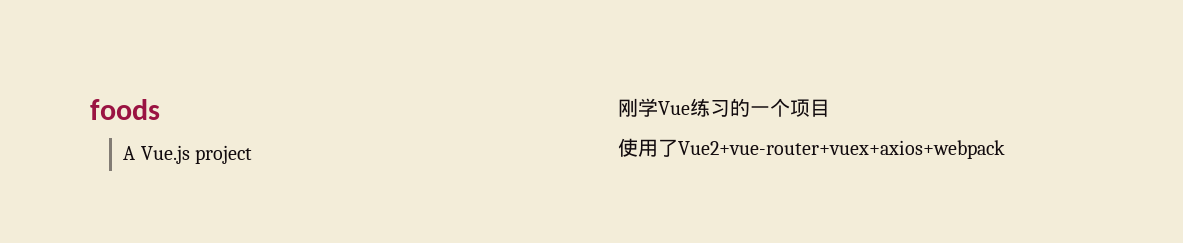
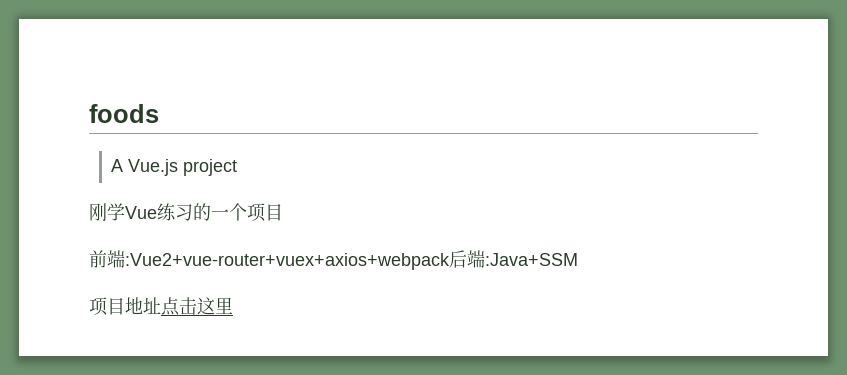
- 使用了Vue2+vue-router+vuex+axios+webpack
+ 前端:Vue2+vue-router+vuex+axios+webpack后端:Java+SSM
+ 项目地址点击这里

